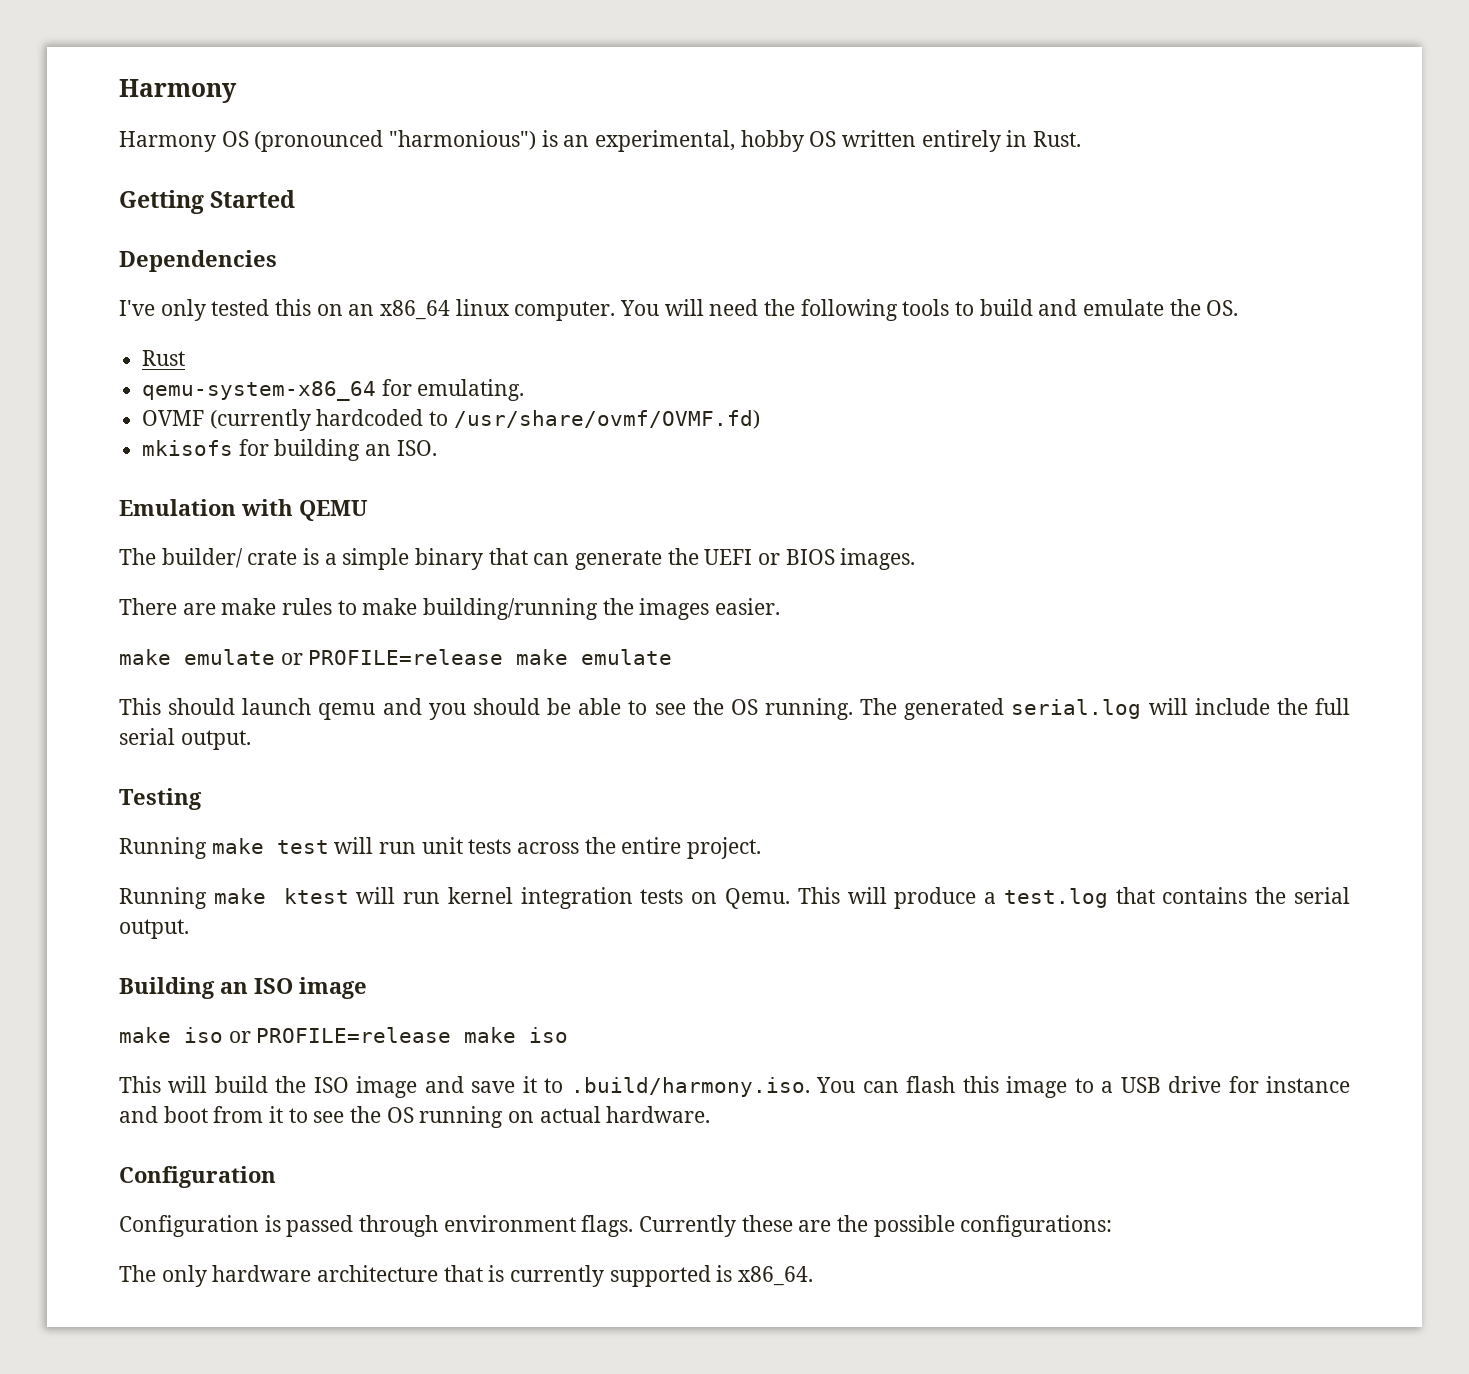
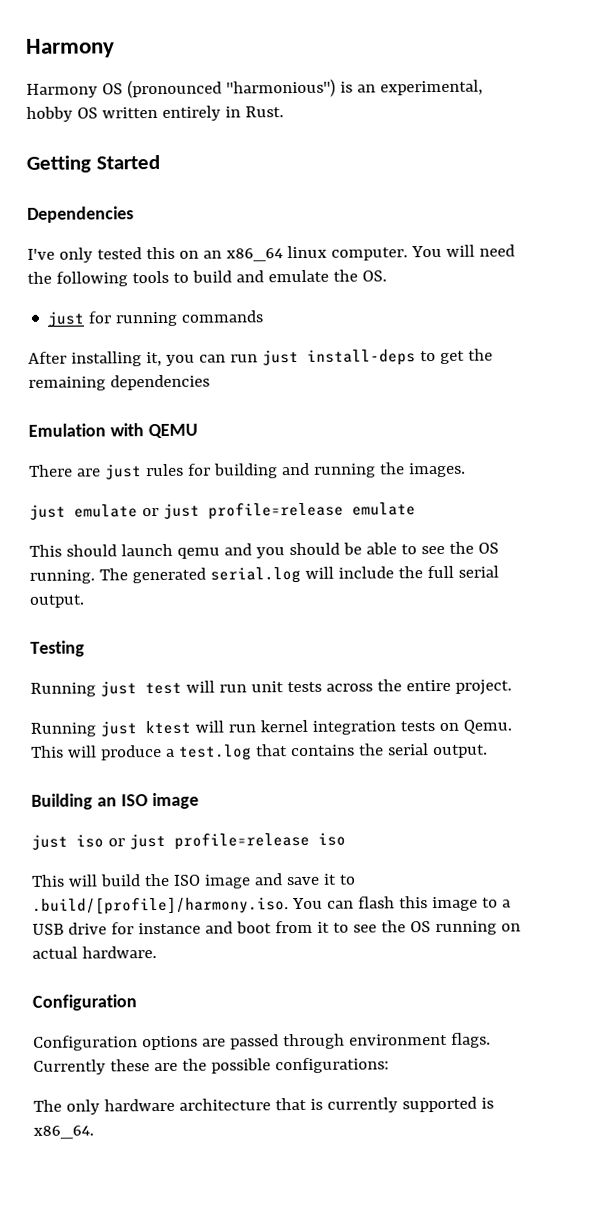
- Rust
- qemu-system-x86_64 for emulating.
- OVMF (currently hardcoded to /usr/share/ovmf/OVMF.fd)
- mkisofs for building an ISO.
+ just for running commands
+ After installing it, you can run just install-deps to get the remaining dependencies
  Emulation with QEMU
- The builder/ crate is a simple binary that can generate the UEFI or BIOS images.
- There are make rules to make building/running the images easier.
- make emulate or PROFILE=release make emulate
+ There are just rules for building and running the images.
+ just emulate or just profile=release emulate
- Running make test will run unit tests across the entire project.
+ Running just test will run unit tests across the entire project.
- Running make ktest will run kernel integration tests on Qemu.
+ Running just ktest will run kernel integration tests on Qemu.
- make iso or PROFILE=release make iso
+ just iso or just profile=release iso
- This will build the ISO image and save it to .build/harmony.iso. You can flash this image to a USB drive for instance and boot from it to see the OS running on actual hardware.
+ This will build the ISO image and save it to .build/[profile]/harmony.iso. You can flash this image to a USB drive for instance and boot from it to see the OS running on actual hardware.
- Configuration is passed through environment flags.
+ Configuration options are passed through environment flags.

